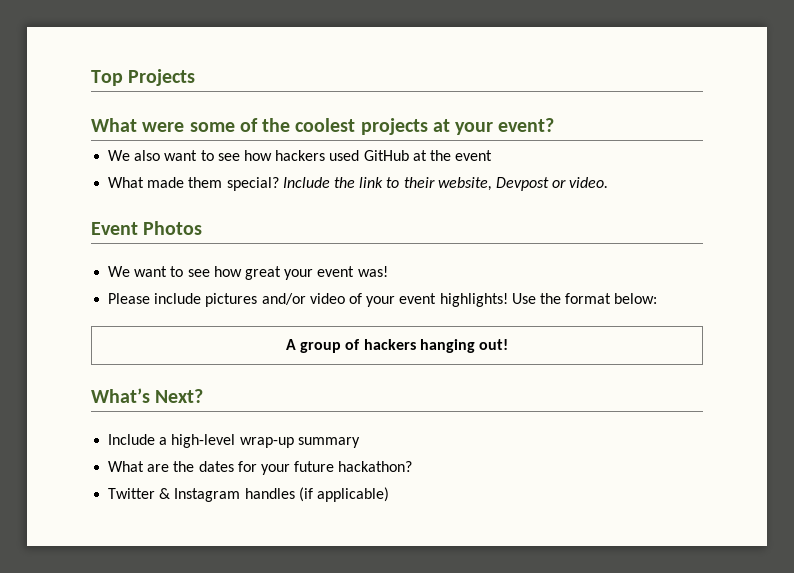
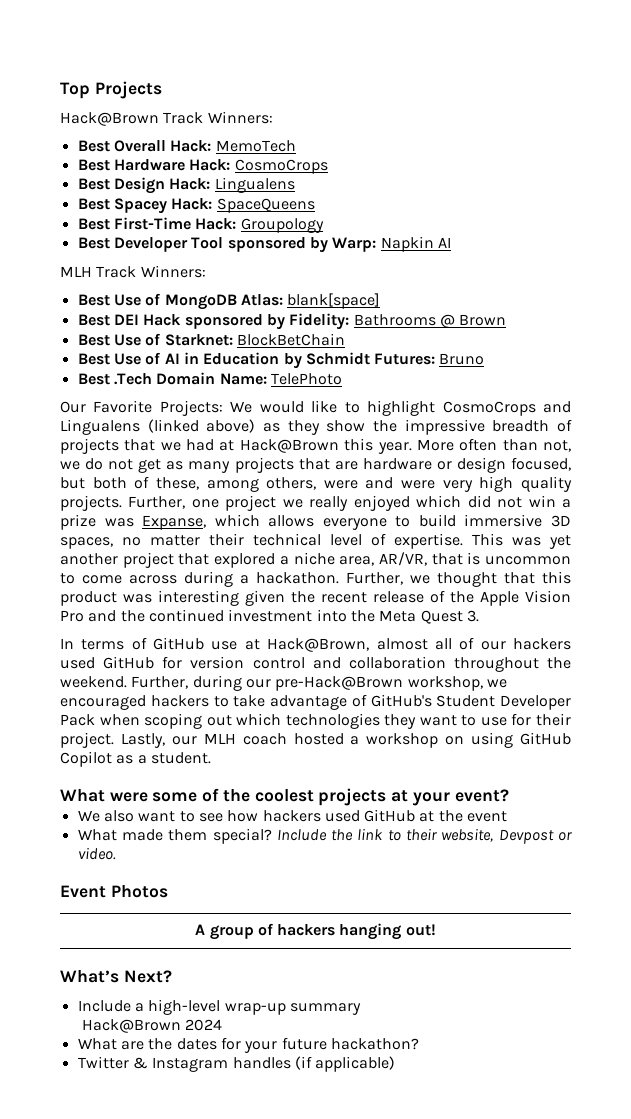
+ Hack@Brown Track Winners:
+ Best Overall Hack: MemoTech
+ Best Hardware Hack: CosmoCrops
+ Best Design Hack: Lingualens
+ Best Spacey Hack: SpaceQueens
+ Best First-Time Hack: Groupology
+ Best Developer Tool sponsored by Warp: Napkin AI
+ MLH Track Winners:
+ Best Use of MongoDB Atlas: blank[space]
+ Best DEI Hack sponsored by Fidelity: Bathrooms @ Brown
+ Best Use of Starknet: BlockBetChain
+ Best Use of AI in Education by Schmidt Futures: Bruno
+ Best .Tech Domain Name: TelePhoto
+ Our Favorite Projects: We would like to highlight CosmoCrops and Lingualens (linked above) as they show the impressive breadth of projects that we had at Hack@Brown this year. More often than not, we do not get as many projects that are hardware or design focused, but both of these, among others, were and were very high quality projects. Further, one project we really enjoyed which did not win a prize was Expanse, which allows everyone to build immersive 3D spaces, no matter their technical level of expertise. This was yet another project that explored a niche area, AR/VR, that is uncommon to come across during a hackathon. Further, we thought that this product was interesting given the recent release of the Apple Vision Pro and the continued investment into the Meta Quest 3.
+ In terms of GitHub use at Hack@Brown, almost all of our hackers used GitHub for version control and collaboration throughout the weekend. Further, during our pre-Hack@Brown workshop, we encouraged hackers to take advantage of GitHub's Student Developer Pack when scoping out which technologies they want to use for their project. Lastly, our MLH coach hosted a workshop on using GitHub Copilot as a student.
- We want to see how great your event was!
- Please include pictures and/or video of your event highlights! Use the format below:
+ Hack@Brown 2024

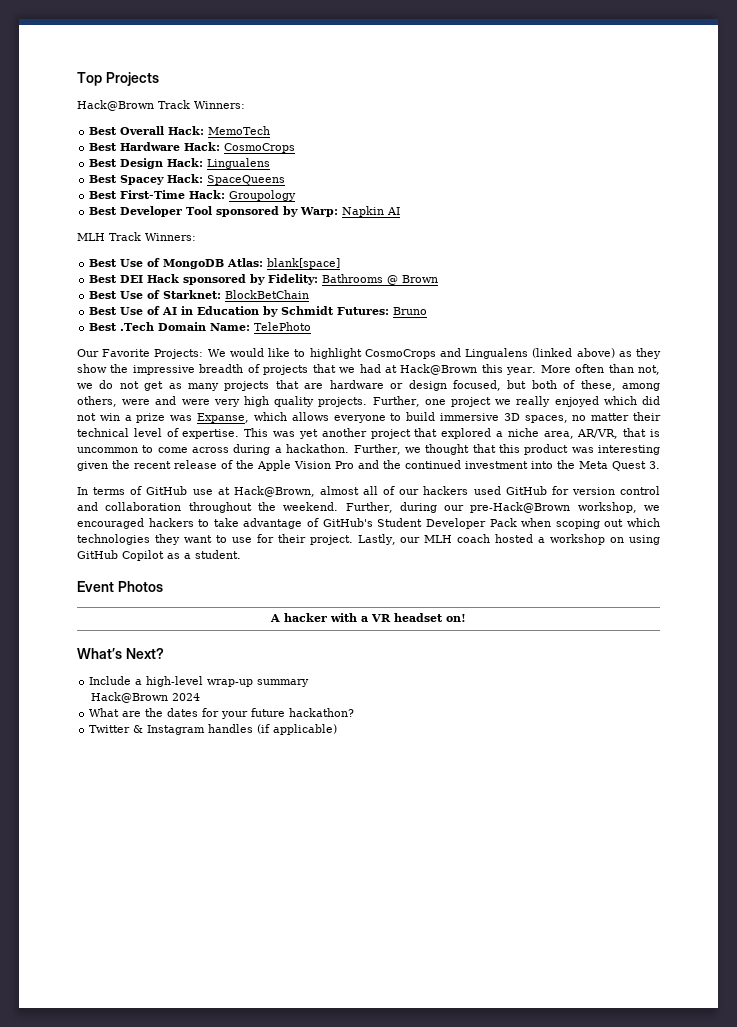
- What were some of the coolest projects at your event?
- We also want to see how hackers used GitHub at the event
- What made them special? Include the link to their website, Devpost or video.
  Event Photos
- A group of hackers hanging out!
+ A hacker with a VR headset on!

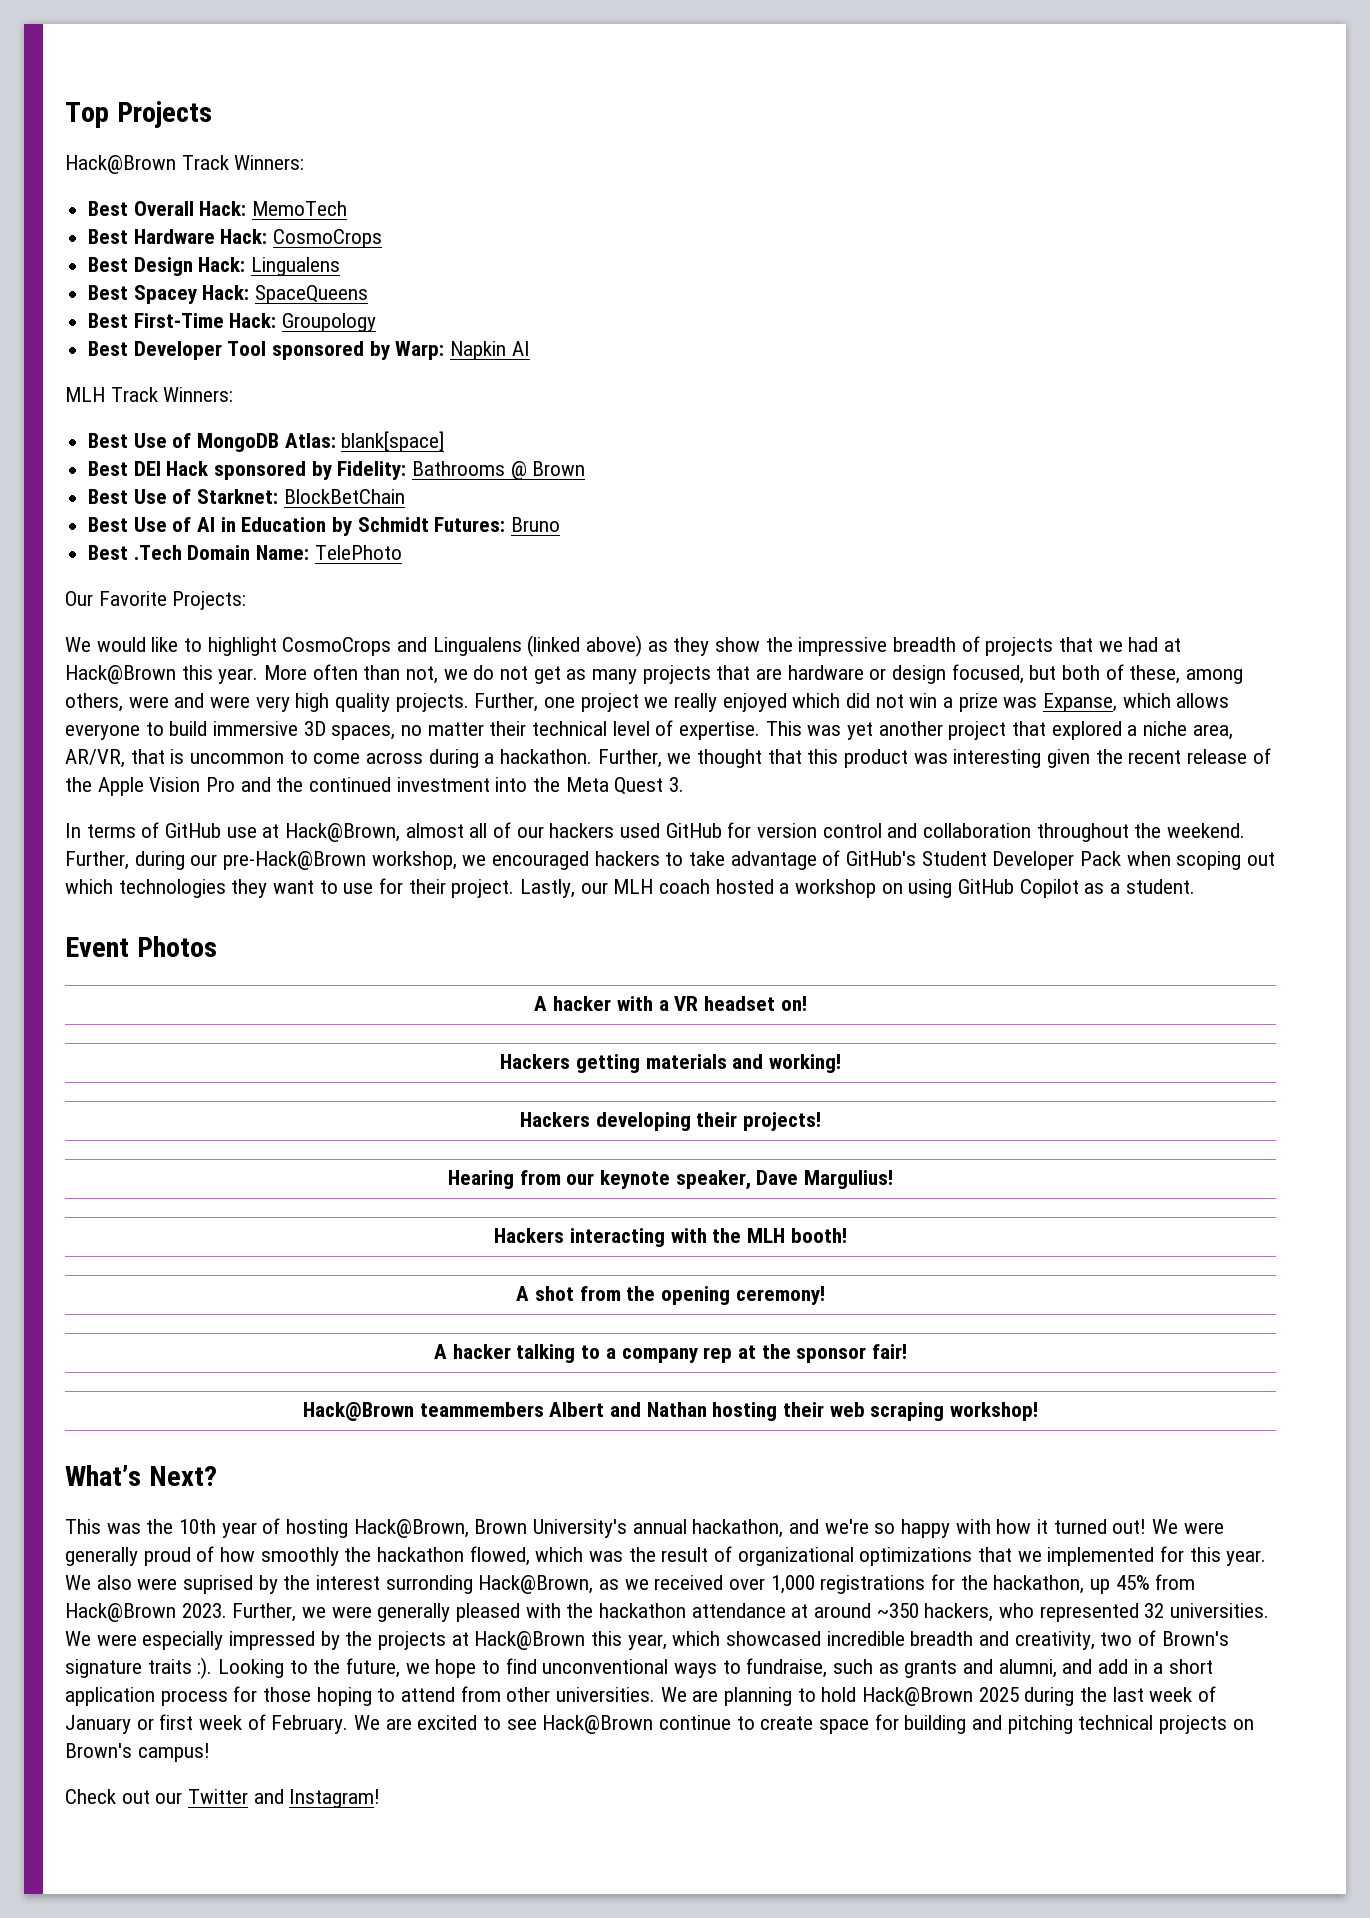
- Our Favorite Projects: We would like to highlight CosmoCrops and Lingualens (linked above) as they show the impressive breadth of projects that we had at Hack@Brown this year.
+ Our Favorite Projects:
+ We would like to highlight CosmoCrops and Lingualens (linked above) as they show the impressive breadth of projects that we had at Hack@Brown this year.
+ Hackers getting materials and working!
+ Hackers developing their projects!
+ Hearing from our keynote speaker, Dave Margulius!
+ Hackers interacting with the MLH booth!
+ A shot from the opening ceremony!
+ A hacker talking to a company rep at the sponsor fair!
+ Hack@Brown teammembers Albert and Nathan hosting their web scraping workshop!
  What’s Next?
- Include a high-level wrap-up summary
- Hack@Brown 2024
- What are the dates for your future hackathon?
- Twitter & Instagram handles (if applicable)
+ This was the 10th year of hosting Hack@Brown, Brown University's annual hackathon, and we're so happy with how it turned out! We were generally proud of how smoothly the hackathon flowed, which was the result of organizational optimizations that we implemented for this year. We also were suprised by the interest surronding Hack@Brown, as we received over 1,000 registrations for the hackathon, up 45% from Hack@Brown 2023. Further, we were generally pleased with the hackathon attendance at around ~350 hackers, who represented 32 universities. We were especially impressed by the projects at Hack@Brown this year, which showcased incredible breadth and creativity, two of Brown's signature traits :). Looking to the future, we hope to find unconventional ways to fundraise, such as grants and alumni, and add in a short application process for those hoping to attend from other universities. We are planning to hold Hack@Brown 2025 during the last week of January or first week of February. We are excited to see Hack@Brown continue to create space for building and pitching technical projects on Brown's campus!
+ Check out our Twitter and Instagram!

